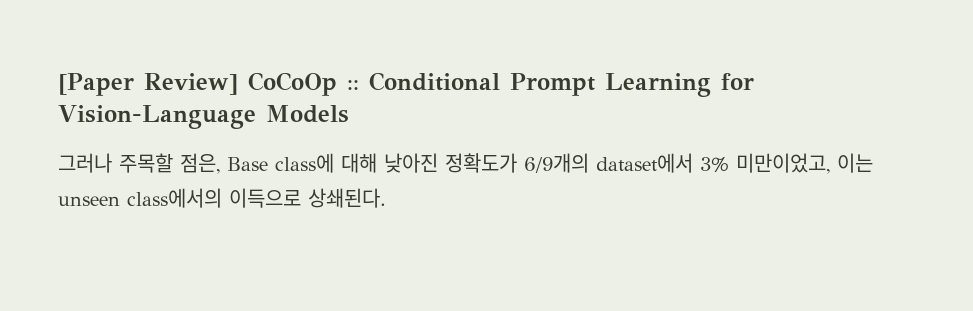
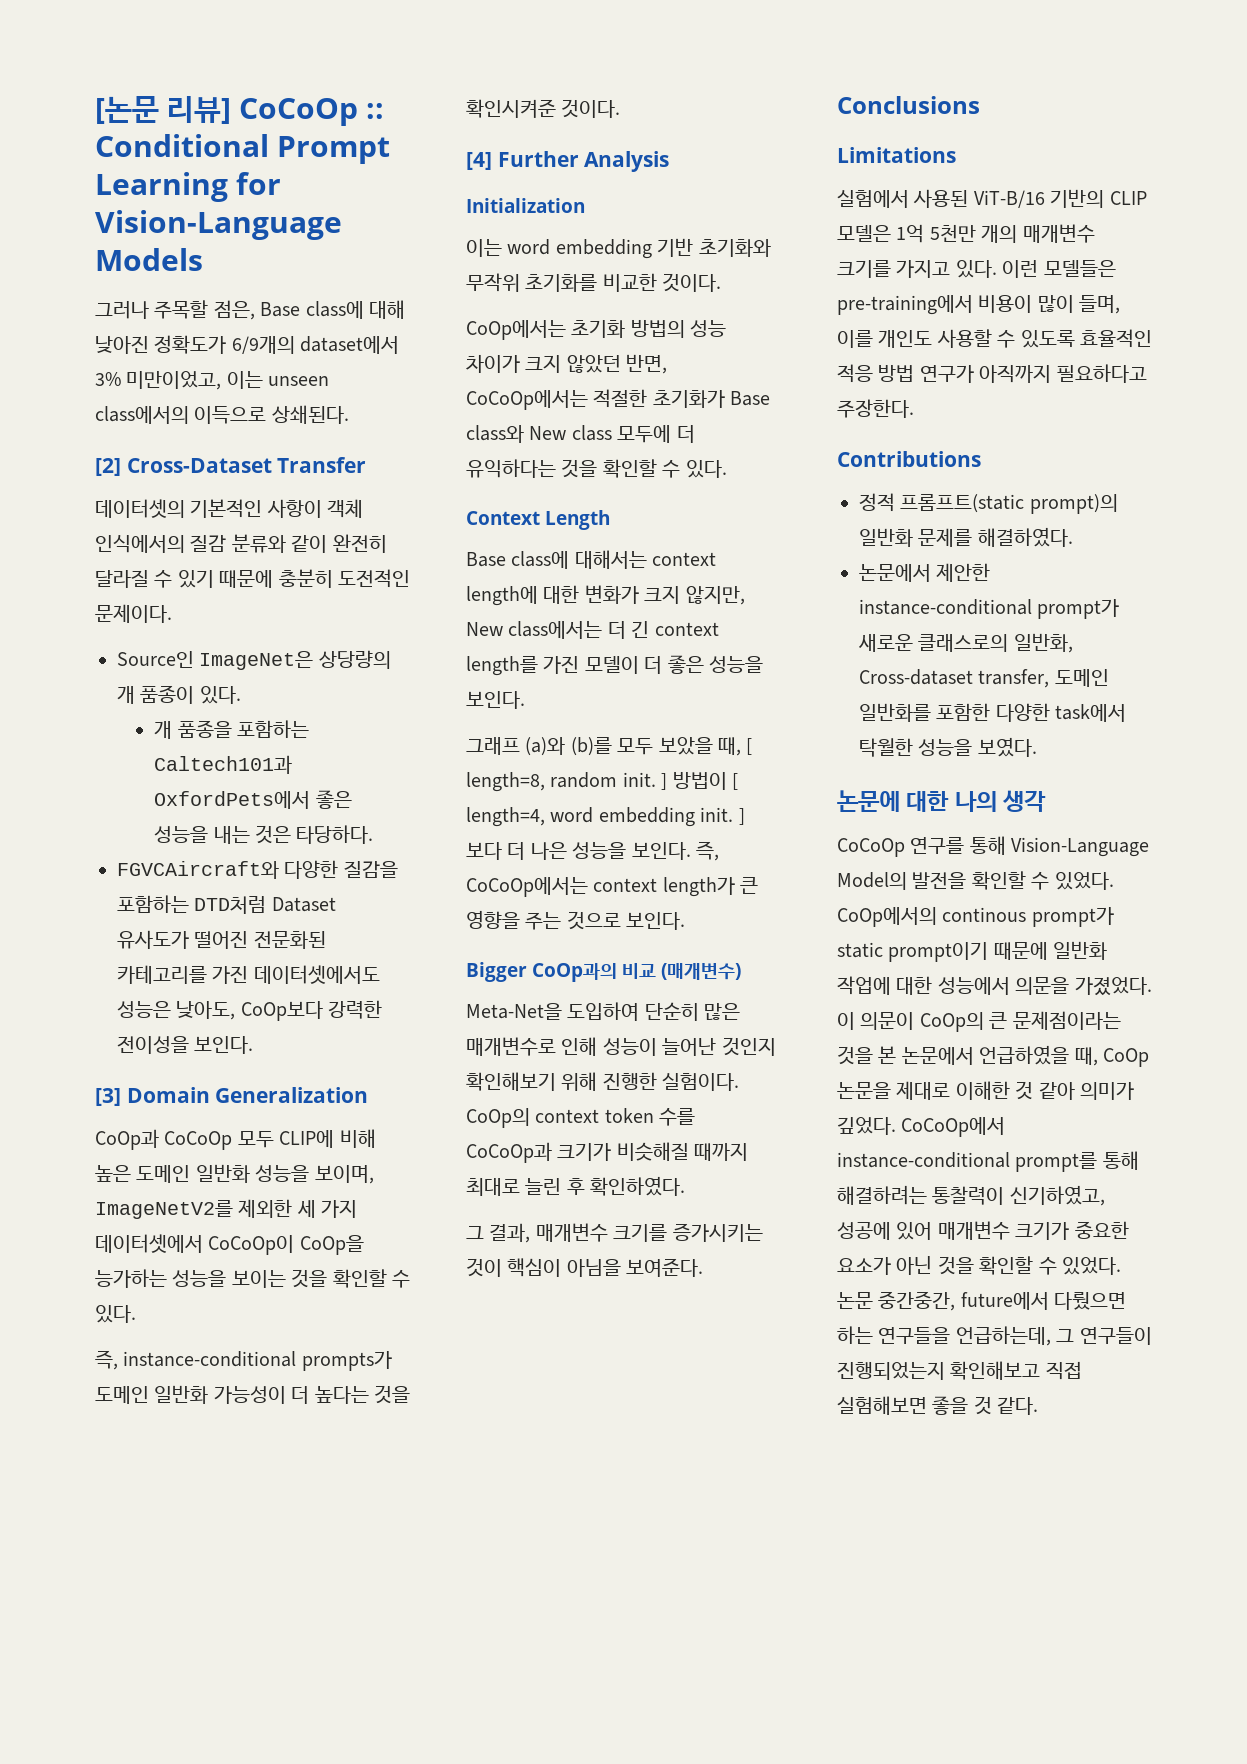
- [Paper Review] CoCoOp :: Conditional Prompt Learning for Vision-Language Models
+ [논문 리뷰] CoCoOp :: Conditional Prompt Learning for Vision-Language Models
+ [2] Cross-Dataset Transfer
+ 데이터셋의 기본적인 사항이 객체 인식에서의 질감 분류와 같이 완전히 달라질 수 있기 때문에 충분히 도전적인 문제이다.
+ Source인 ImageNet은 상당량의 개 품종이 있다.
+ 개 품종을 포함하는 Caltech101과 OxfordPets에서 좋은 성능을 내는 것은 타당하다.
+ FGVCAircraft와 다양한 질감을 포함하는 DTD처럼 Dataset 유사도가 떨어진 전문화된 카테고리를 가진 데이터셋에서도 성능은 낮아도, CoOp보다 강력한 전이성을 보인다.
+ [3] Domain Generalization
+ CoOp과 CoCoOp 모두 CLIP에 비해 높은 도메인 일반화 성능을 보이며, ImageNetV2를 제외한 세 가지 데이터셋에서 CoCoOp이 CoOp을 능가하는 성능을 보이는 것을 확인할 수 있다.
+ 즉, instance-conditional prompts가 도메인 일반화 가능성이 더 높다는 것을 확인시켜준 것이다.
+ [4] Further Analysis
+ Initialization
+ 이는 word embedding 기반 초기화와 무작위 초기화를 비교한 것이다.
+ CoOp에서는 초기화 방법의 성능 차이가 크지 않았던 반면, CoCoOp에서는 적절한 초기화가 Base class와 New class 모두에 더 유익하다는 것을 확인할 수 있다.
+ Context Length
+ Base class에 대해서는 context length에 대한 변화가 크지 않지만, New class에서는 더 긴 context length를 가진 모델이 더 좋은 성능을 보인다.
+ 그래프 (a)와 (b)를 모두 보았을 때, [ length=8, random init. ] 방법이 [ length=4, word embedding init. ] 보다 더 나은 성능을 보인다. 즉, CoCoOp에서는 context length가 큰 영향을 주는 것으로 보인다.
+ Bigger CoOp과의 비교 (매개변수)
+ Meta-Net을 도입하여 단순히 많은 매개변수로 인해 성능이 늘어난 것인지 확인해보기 위해 진행한 실험이다. CoOp의 context token 수를 CoCoOp과 크기가 비슷해질 때까지 최대로 늘린 후 확인하였다.
+ 그 결과, 매개변수 크기를 증가시키는 것이 핵심이 아님을 보여준다.
+ Conclusions
+ Limitations
+ 실험에서 사용된 ViT-B/16 기반의 CLIP 모델은 1억 5천만 개의 매개변수 크기를 가지고 있다. 이런 모델들은 pre-training에서 비용이 많이 들며, 이를 개인도 사용할 수 있도록 효율적인 적응 방법 연구가 아직까지 필요하다고 주장한다.
+ Contributions
+ 정적 프롬프트(static prompt)의 일반화 문제를 해결하였다.
+ 논문에서 제안한 instance-conditional prompt가 새로운 클래스로의 일반화, Cross-dataset transfer, 도메인 일반화를 포함한 다양한 task에서 탁월한 성능을 보였다.
+ 논문에 대한 나의 생각
+ CoCoOp 연구를 통해 Vision-Language Model의 발전을 확인할 수 있었다. CoOp에서의 continous prompt가 static prompt이기 때문에 일반화 작업에 대한 성능에서 의문을 가졌었다. 이 의문이 CoOp의 큰 문제점이라는 것을 본 논문에서 언급하였을 때, CoOp 논문을 제대로 이해한 것 같아 의미가 깊었다. CoCoOp에서 instance-conditional prompt를 통해 해결하려는 통찰력이 신기하였고, 성공에 있어 매개변수 크기가 중요한 요소가 아닌 것을 확인할 수 있었다. 논문 중간중간, future에서 다뤘으면 하는 연구들을 언급하는데, 그 연구들이 진행되었는지 확인해보고 직접 실험해보면 좋을 것 같다.

